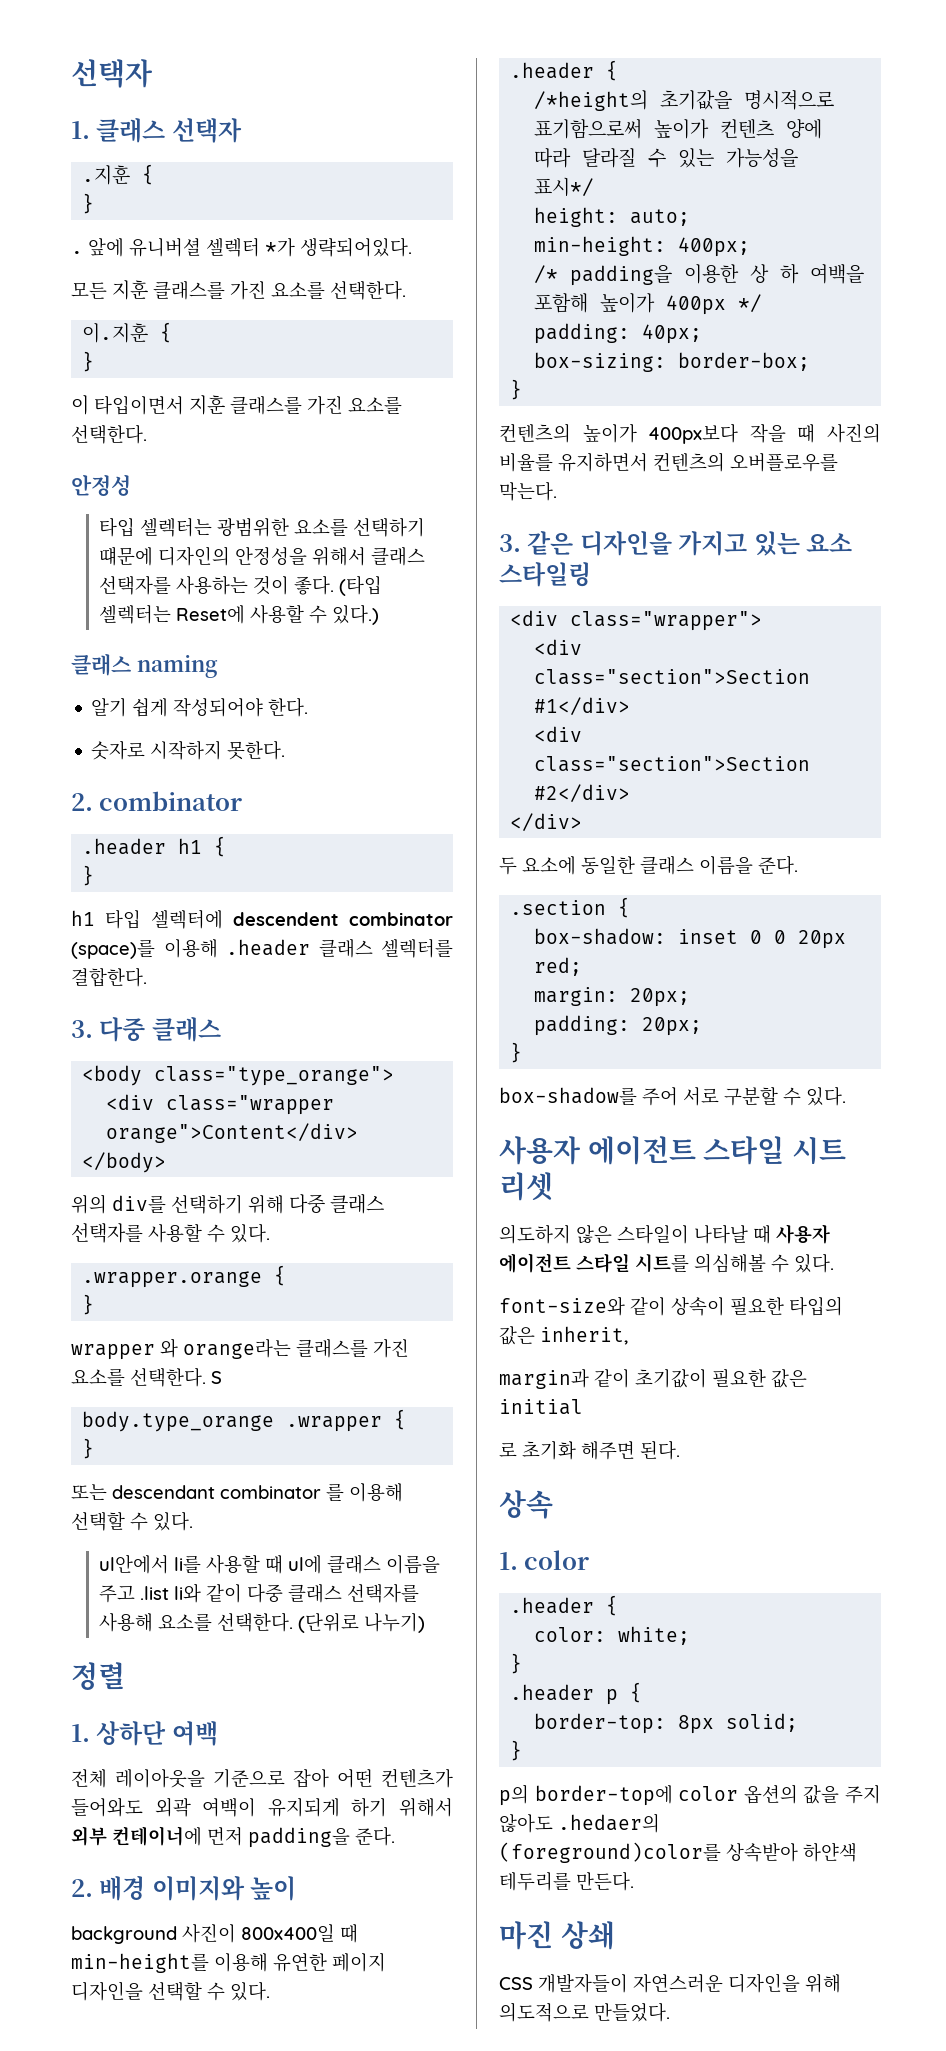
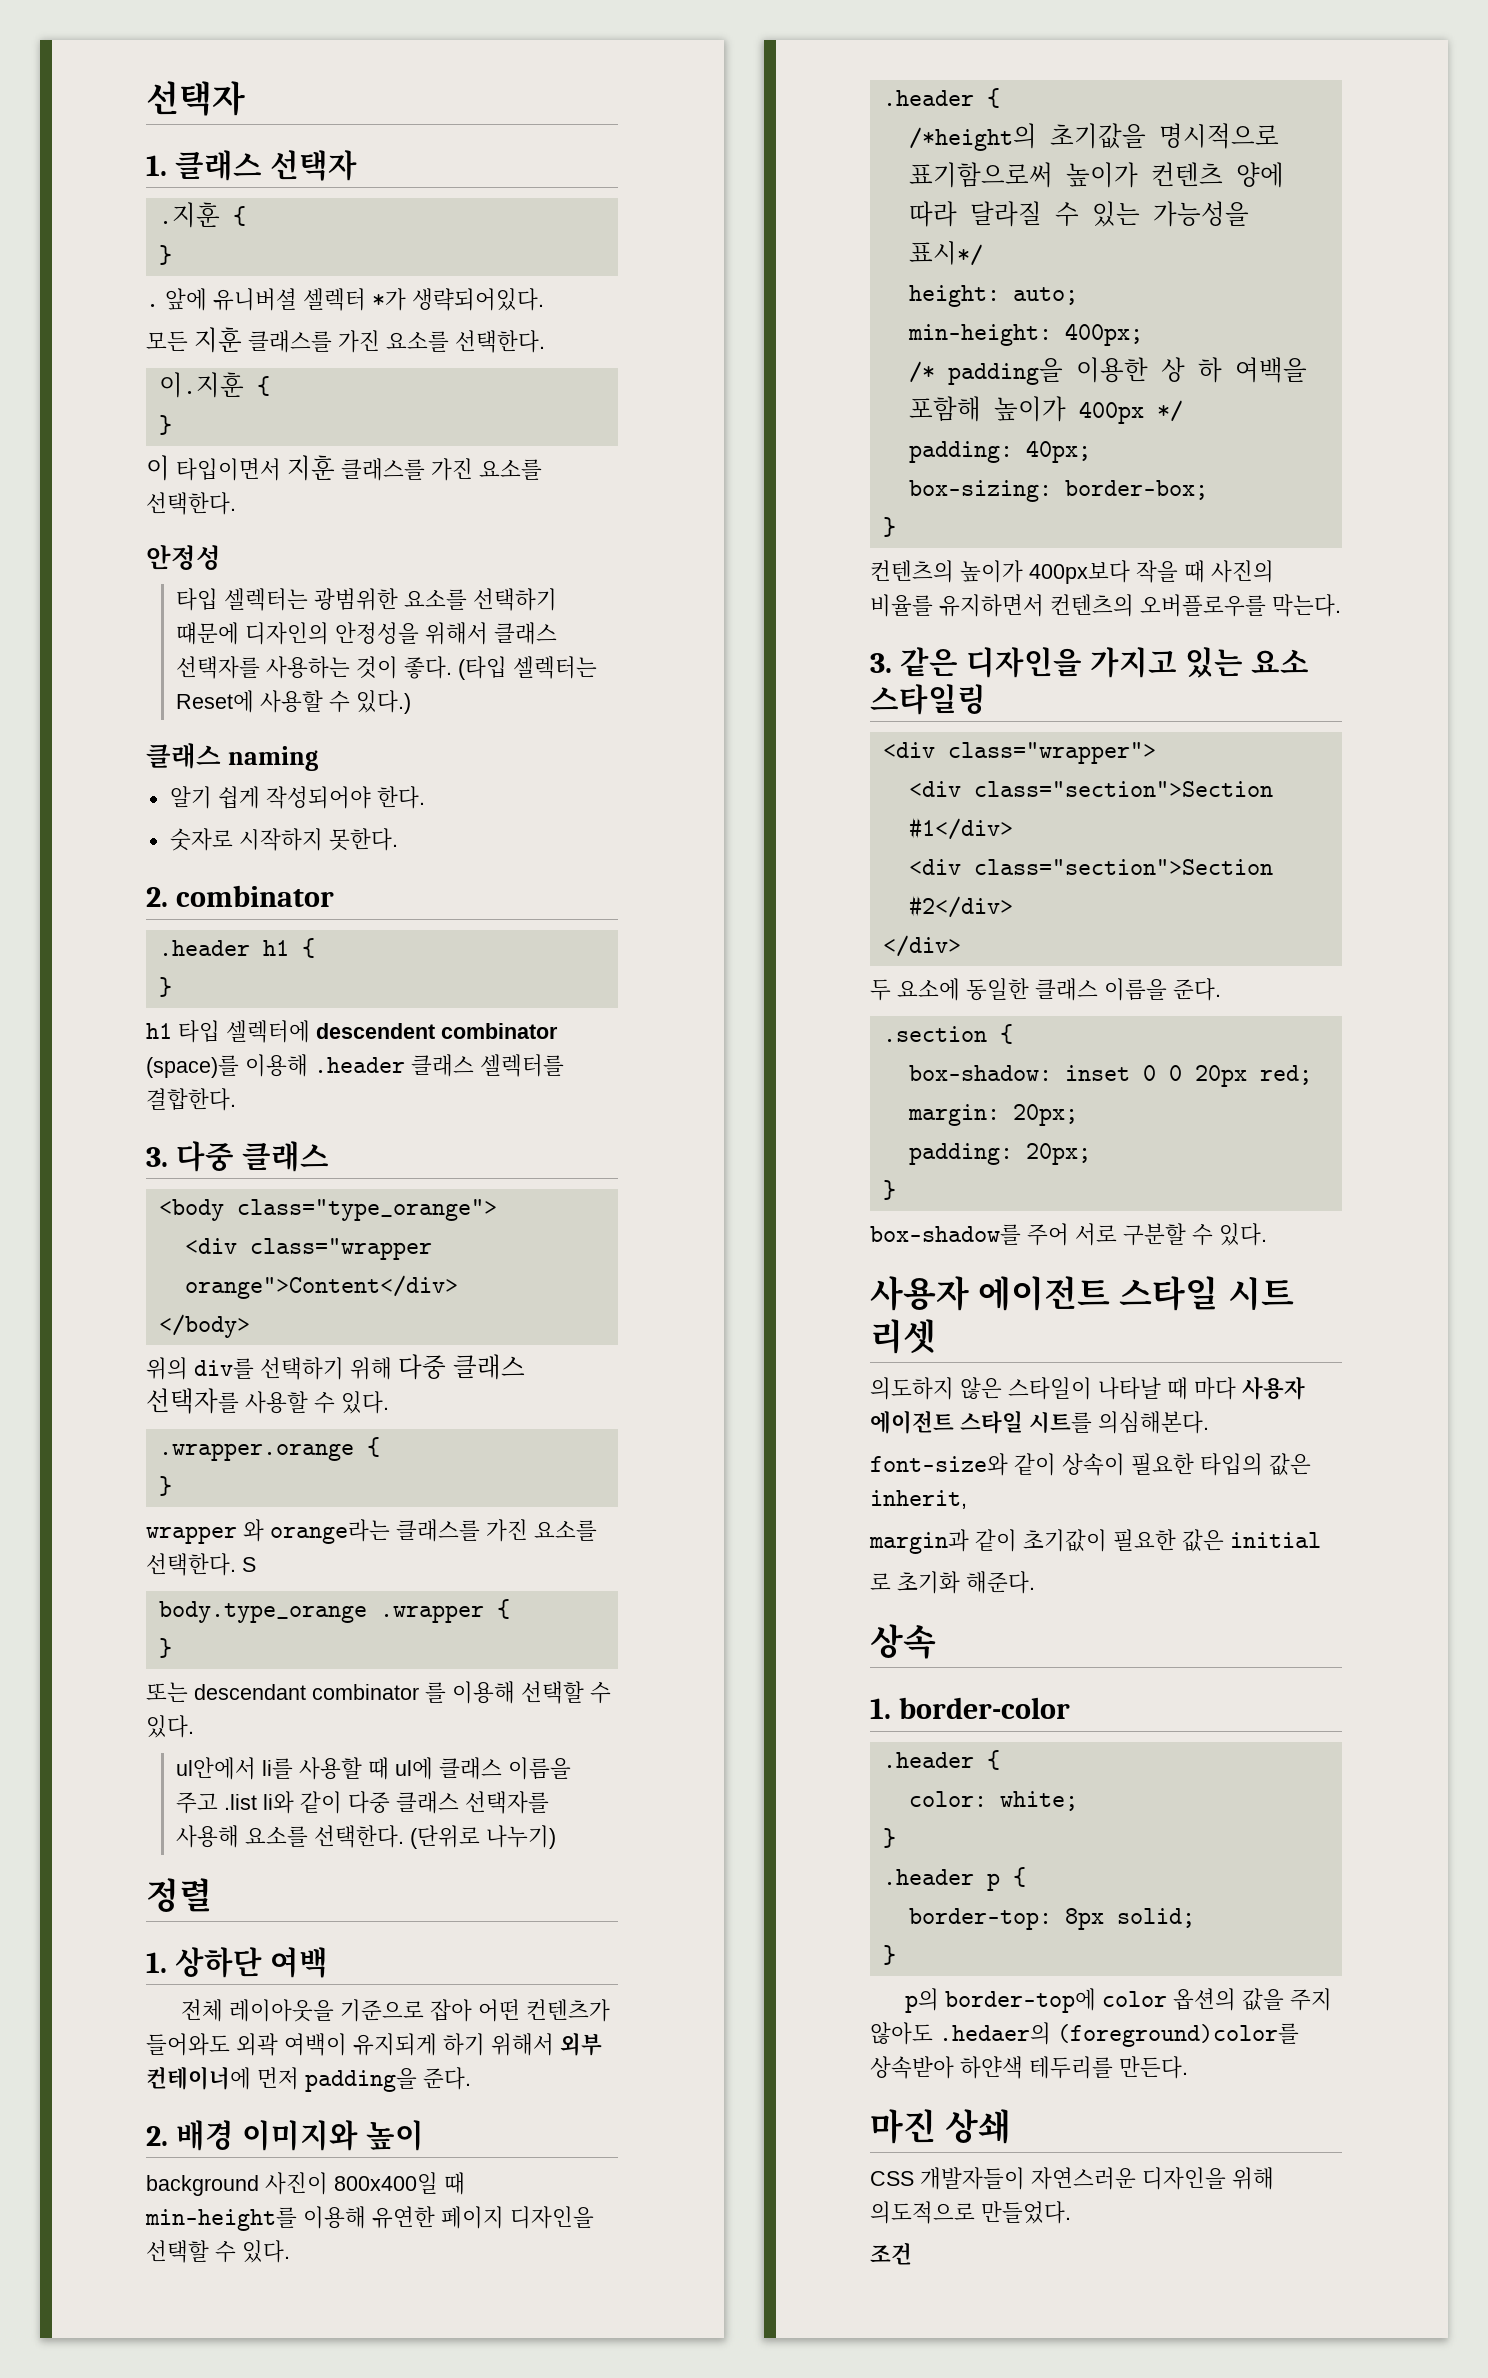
- 의도하지 않은 스타일이 나타날 때 사용자 에이전트 스타일 시트를 의심해볼 수 있다.
+ 의도하지 않은 스타일이 나타날 때 마다 사용자 에이전트 스타일 시트를 의심해본다.
- 로 초기화 해주면 된다.
+ 로 초기화 해준다.
- 1. color
+ 1. border-color
+ 조건

